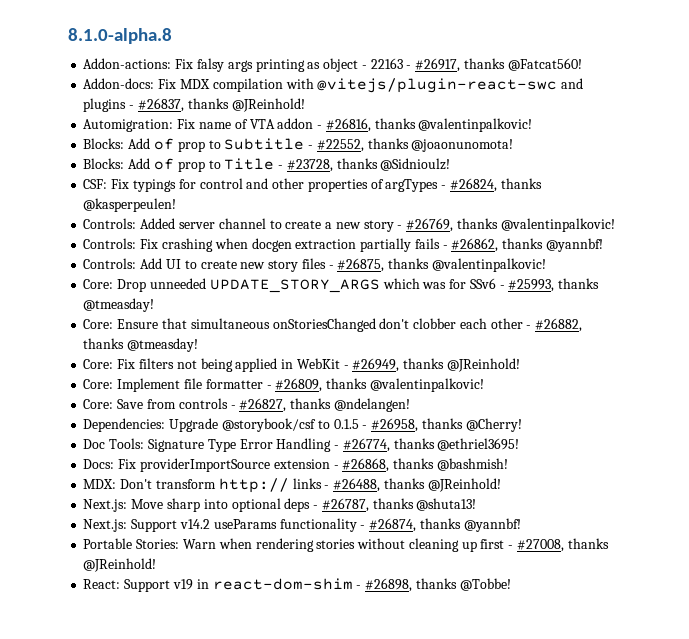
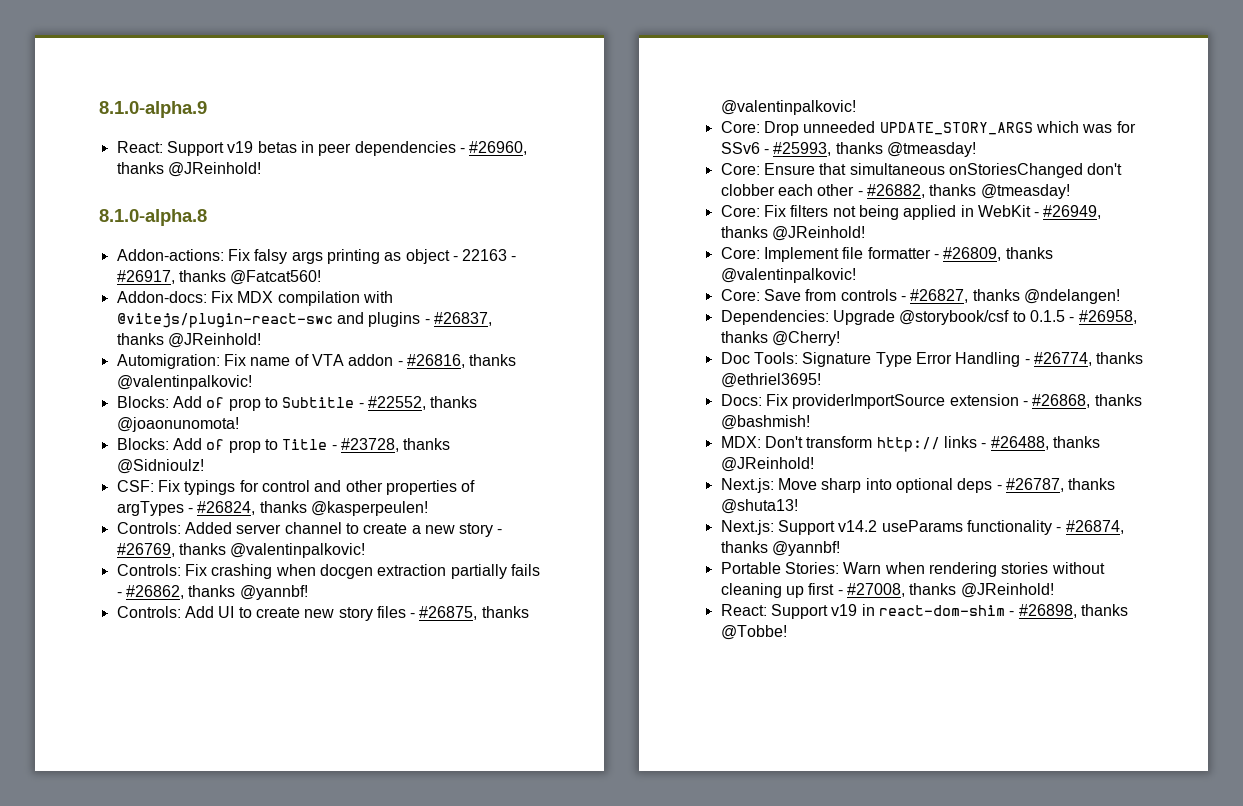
+ 8.1.0-alpha.9
+ React: Support v19 betas in peer dependencies - #26960, thanks @JReinhold!

